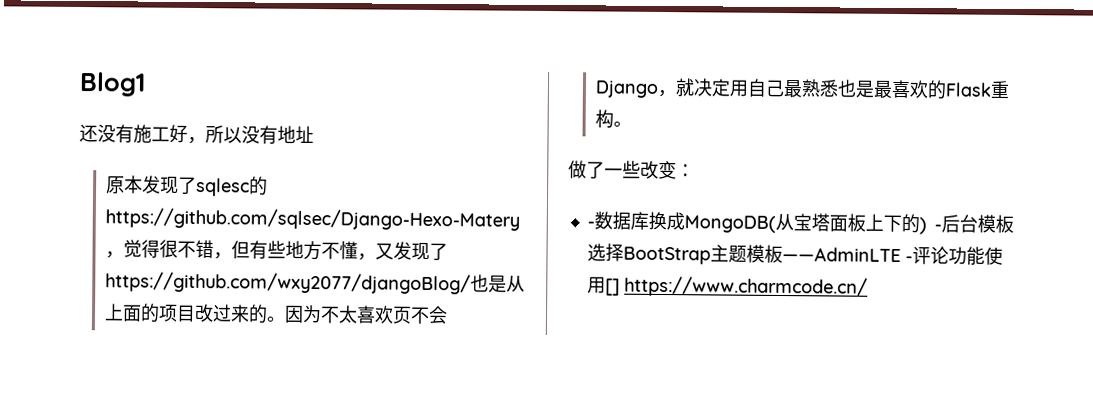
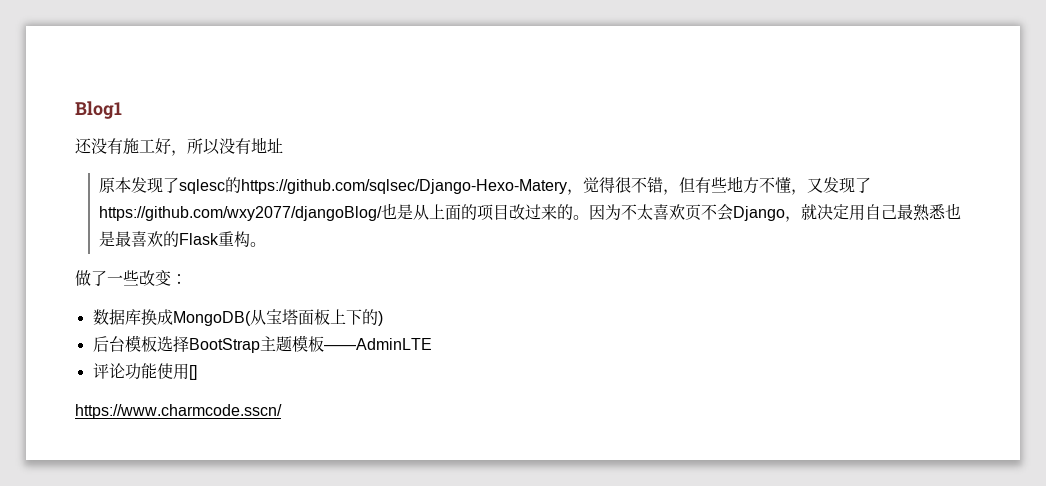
- -数据库换成MongoDB(从宝塔面板上下的) -后台模板选择BootStrap主题模板——AdminLTE -评论功能使用[] https://www.charmcode.cn/
+ 数据库换成MongoDB(从宝塔面板上下的)
+ 后台模板选择BootStrap主题模板——AdminLTE
+ 评论功能使用[]
+ https://www.charmcode.sscn/

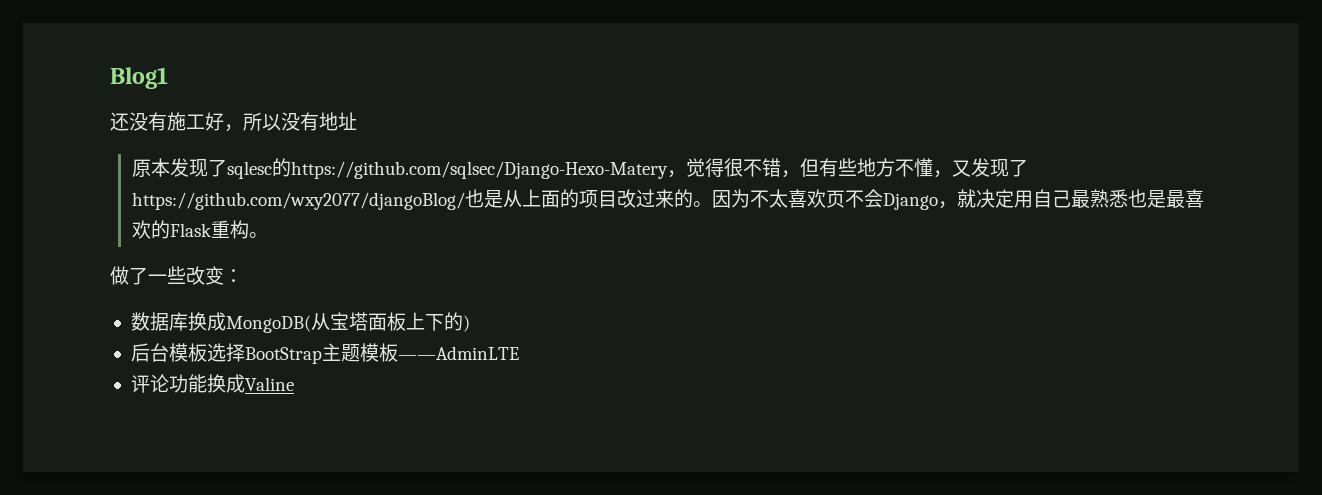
- 评论功能使用[]
- https://www.charmcode.sscn/
+ 评论功能换成Valine

